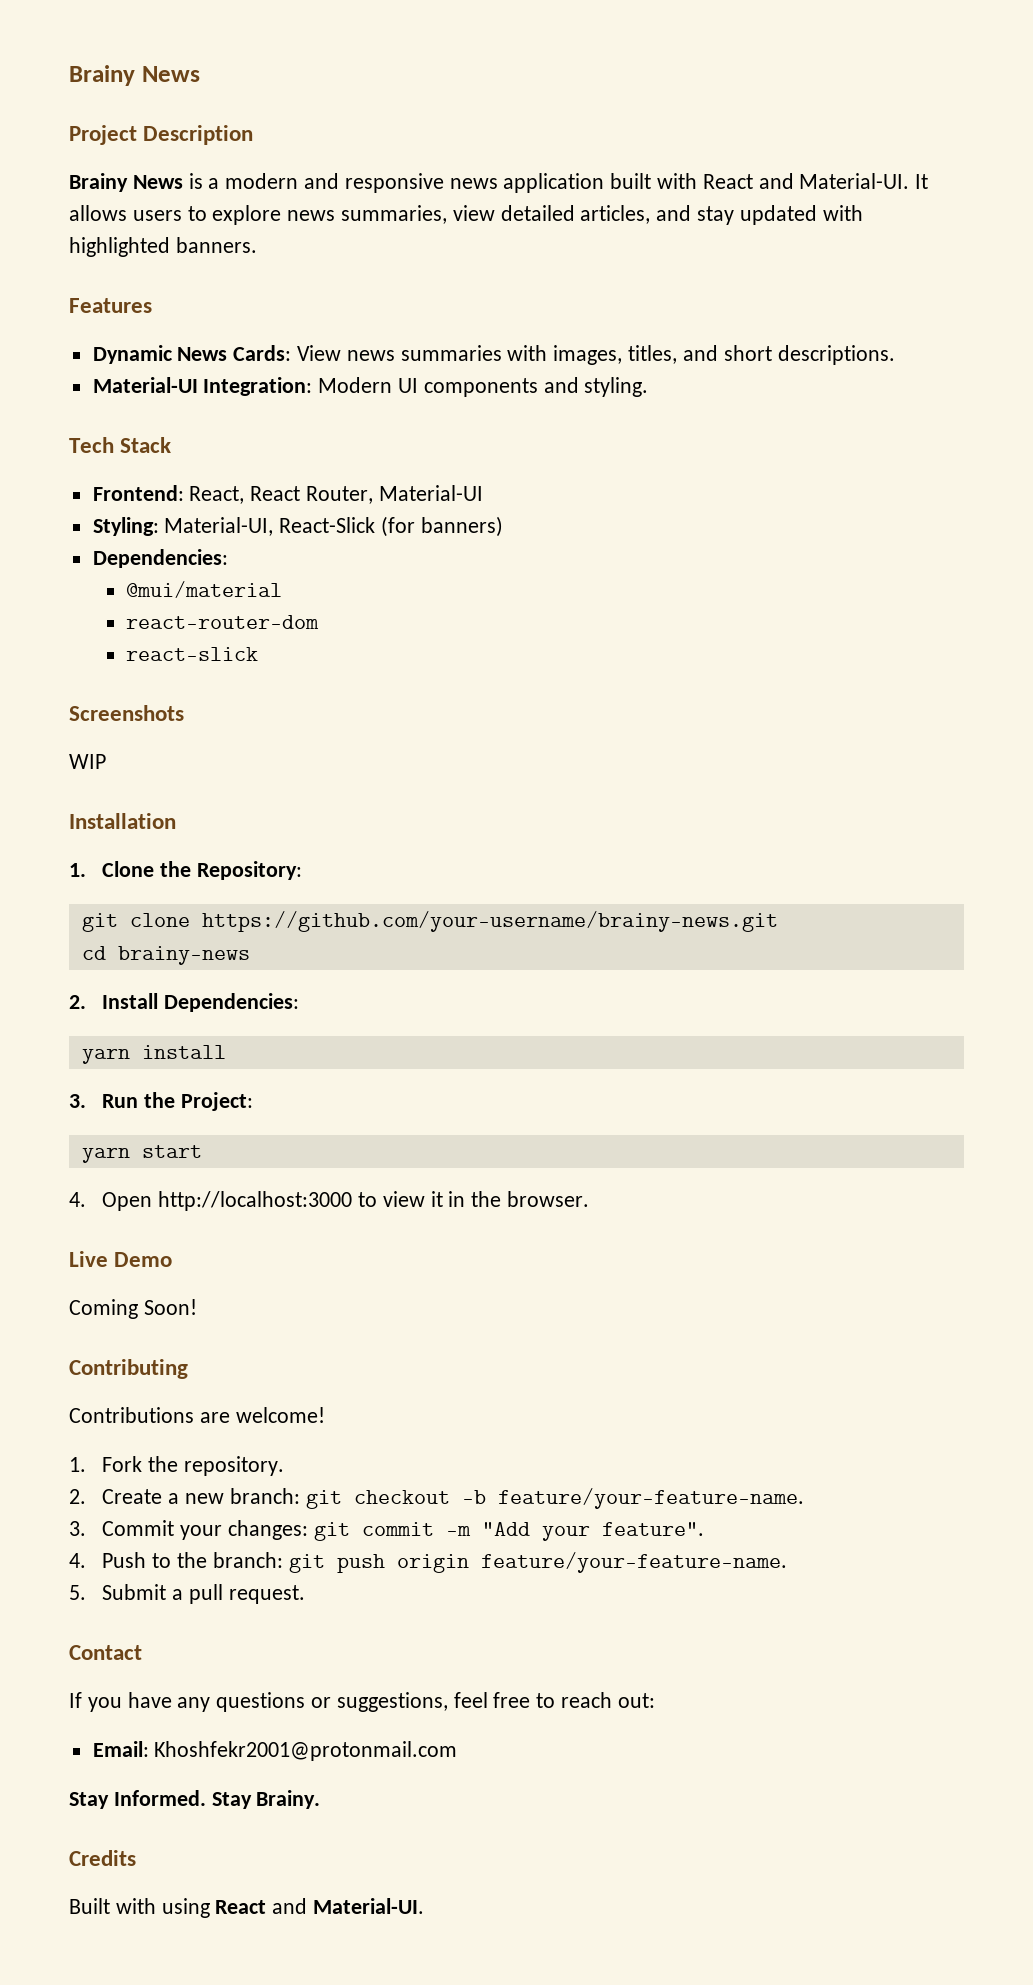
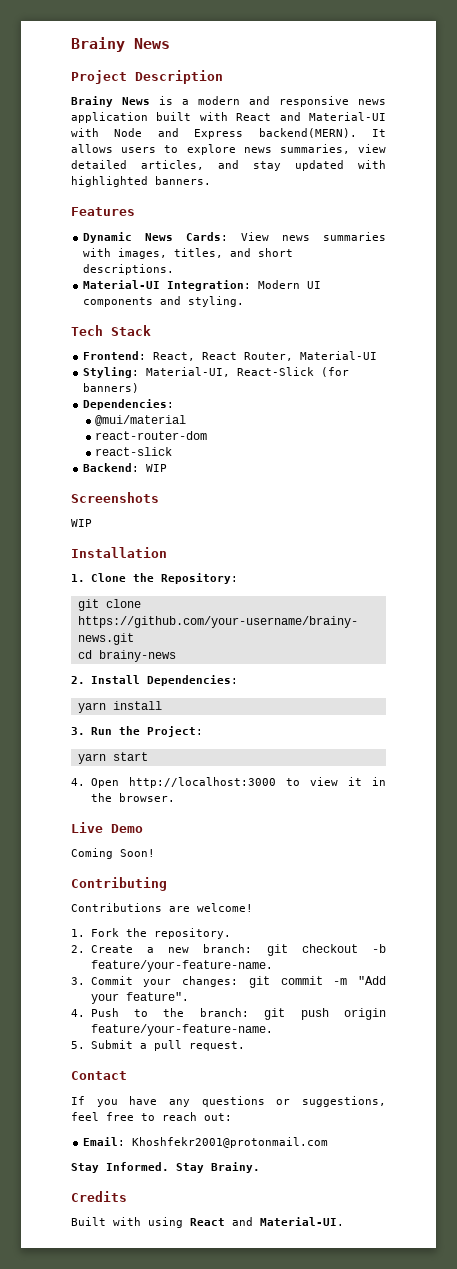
- Brainy News is a modern and responsive news application built with React and Material-UI.
+ Brainy News is a modern and responsive news application built with React and Material-UI with Node and Express backend(MERN).
+ Backend: WIP

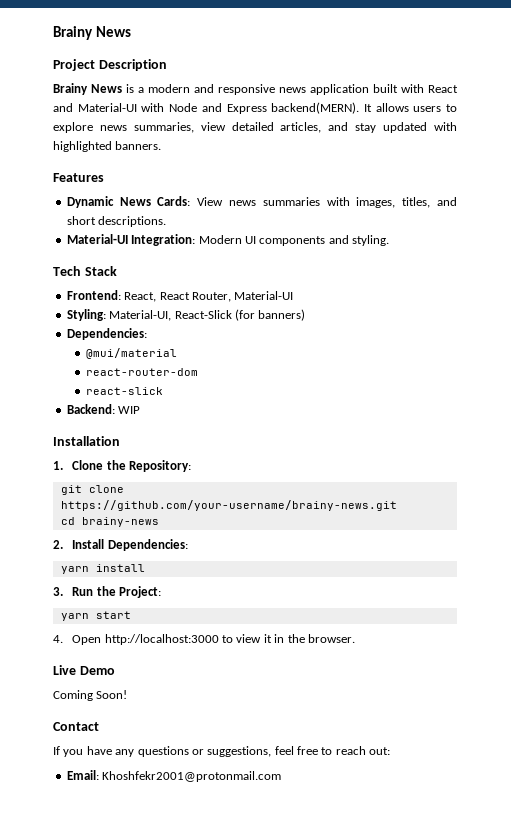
- Screenshots
- WIP
- Contributing
- Contributions are welcome!
- 1. Fork the repository.
- 2. Create a new branch: git checkout -b feature/your-feature-name.
- 3. Commit your changes: git commit -m "Add your feature".
- 4. Push to the branch: git push origin feature/your-feature-name.
- 5. Submit a pull request.
- Stay Informed. Stay Brainy.
- Credits
- Built with using React and Material-UI.

